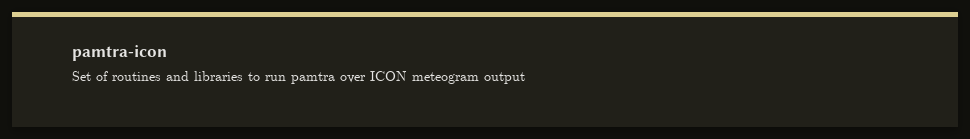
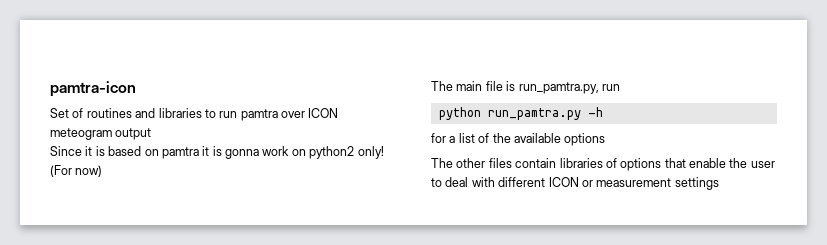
+ Since it is based on pamtra it is gonna work on python2 only! (For now)
+ The main file is run_pamtra.py, run
+ python run_pamtra.py -h
+ for a list of the available options
+ The other files contain libraries of options that enable the user to deal with different ICON or measurement settings

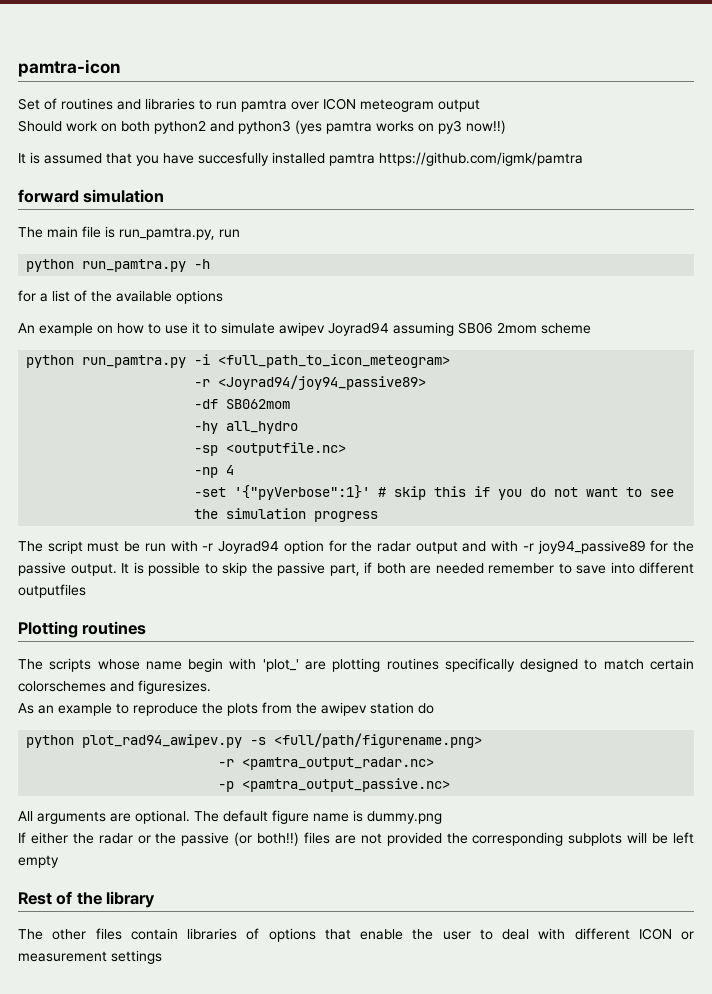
- Since it is based on pamtra it is gonna work on python2 only! (For now)
+ Should work on both python2 and python3 (yes pamtra works on py3 now!!)
+ It is assumed that you have succesfully installed pamtra https://github.com/igmk/pamtra
+ forward simulation
+ An example on how to use it to simulate awipev Joyrad94 assuming SB06 2mom scheme
+ python run_pamtra.py -i <full_path_to_icon_meteogram>
+ -r <Joyrad94/joy94_passive89>
+ -df SB062mom
+ -hy all_hydro
+ -sp <outputfile.nc>
+ -np 4
+ -set '{"pyVerbose":1}' # skip this if you do not want to see the simulation progress
+ The script must be run with -r Joyrad94 option for the radar output and with -r joy94_passive89 for the passive output. It is possible to skip the passive part, if both are needed remember to save into different outputfiles
+ Plotting routines
+ The scripts whose name begin with 'plot_' are plotting routines specifically designed to match certain colorschemes and figuresizes.
+ As an example to reproduce the plots from the awipev station do
+ python plot_rad94_awipev.py -s <full/path/figurename.png>
+ -r <pamtra_output_radar.nc>
+ -p <pamtra_output_passive.nc>
+ All arguments are optional. The default figure name is dummy.png
+ If either the radar or the passive (or both!!) files are not provided the corresponding subplots will be left empty
+ Rest of the library

